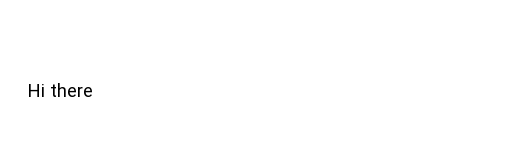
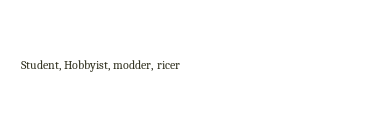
- Hi there
+ Student, Hobbyist, modder, ricer

